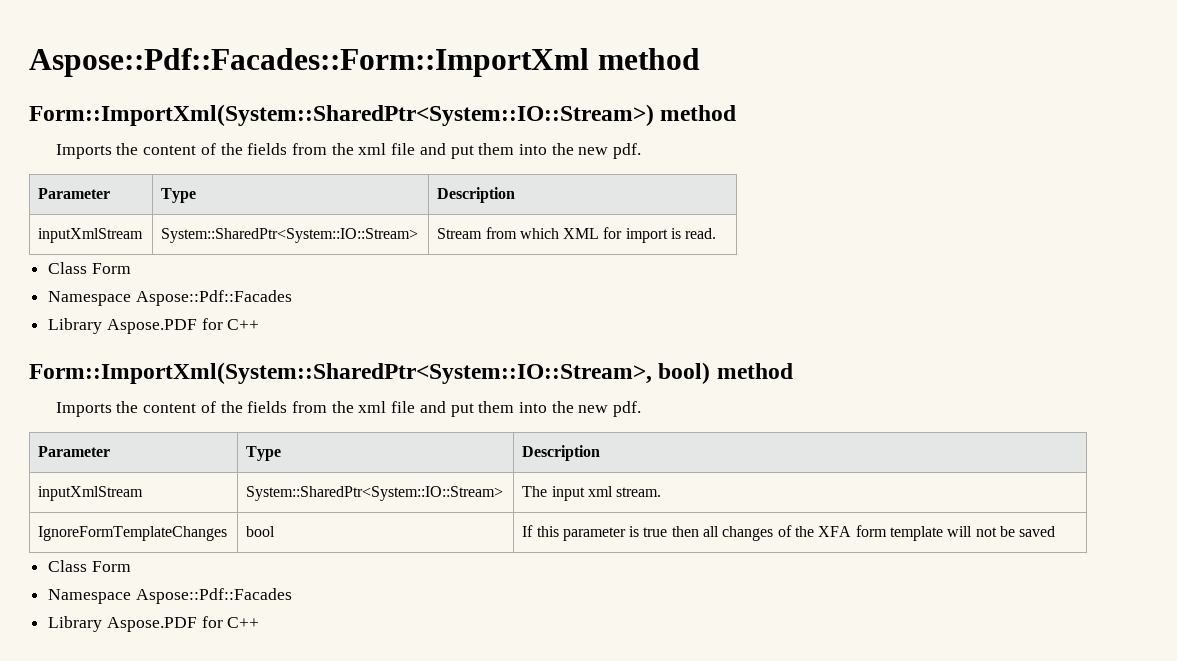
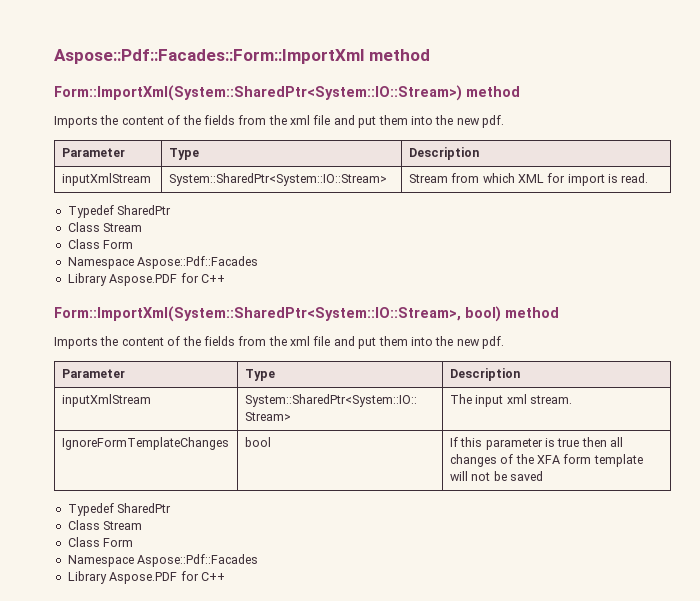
  inputXmlStream | System::SharedPtr<System::IO::Stream> | Stream from which XML for import is read.
+ Typedef SharedPtr
+ Class Stream
  IgnoreFormTemplateChanges | bool | If this parameter is true then all changes of the XFA form template will not be saved
+ Typedef SharedPtr
+ Class Stream

